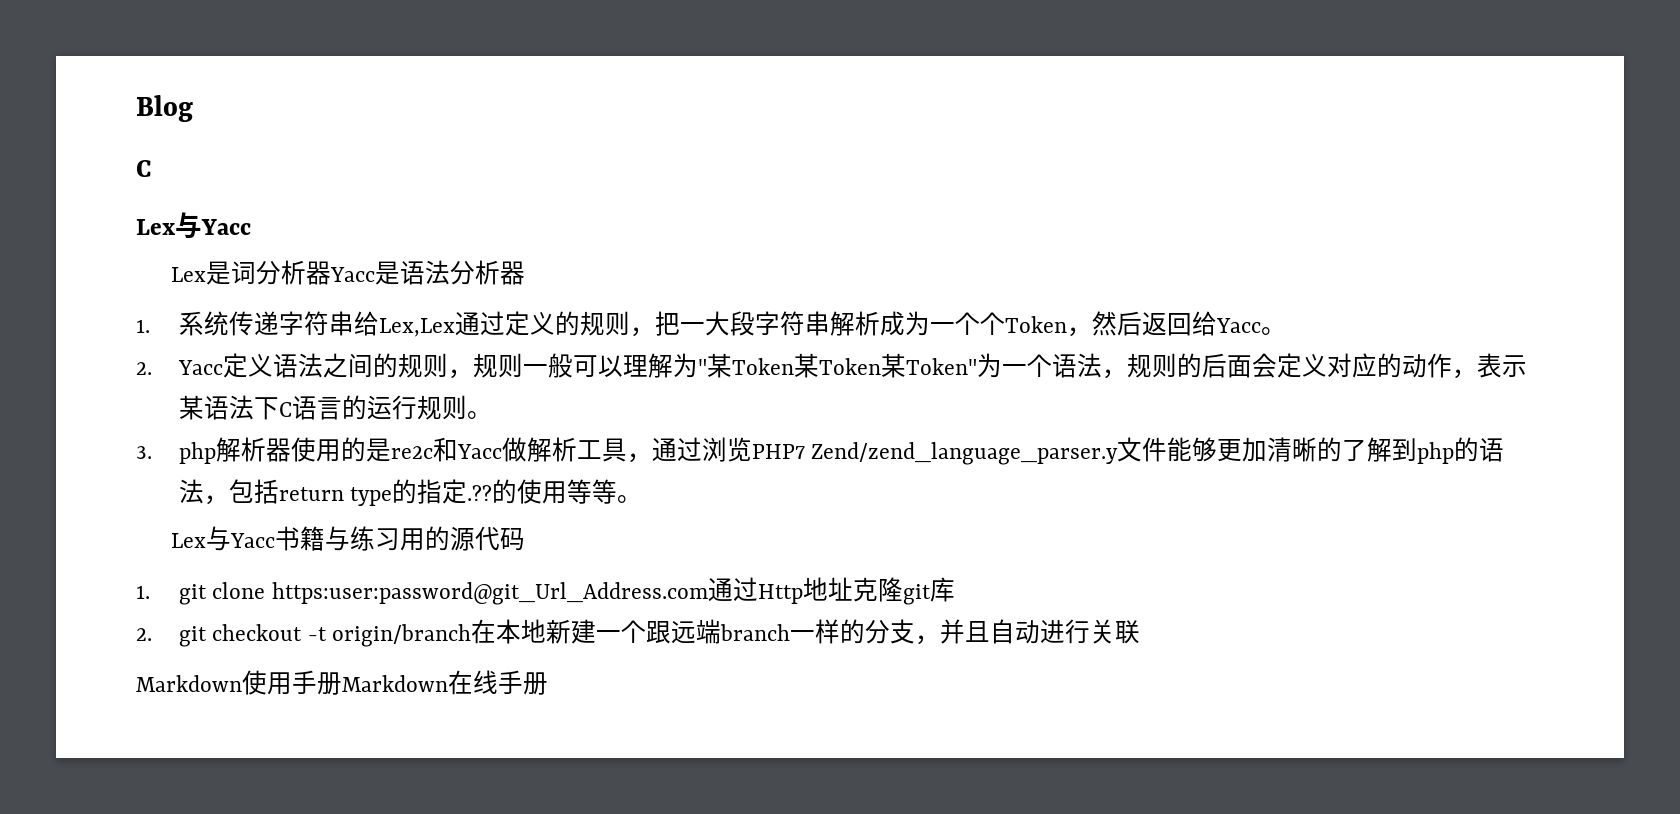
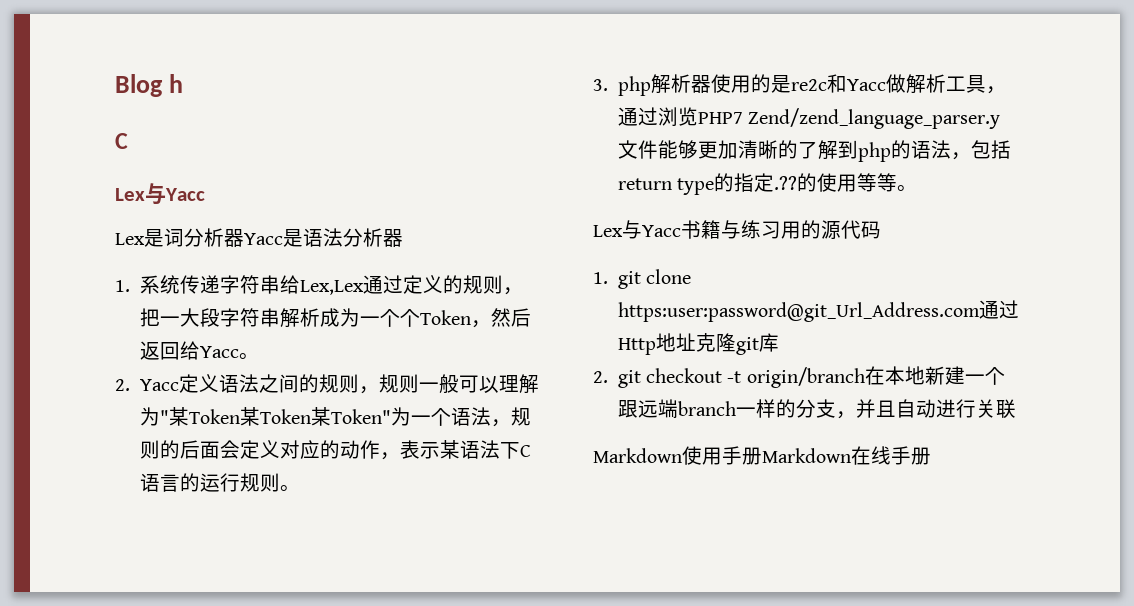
- Blog
+ Blog h

